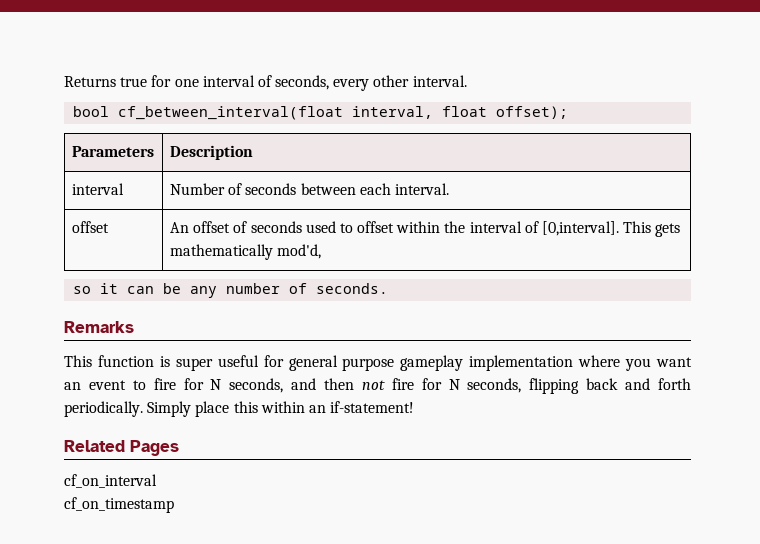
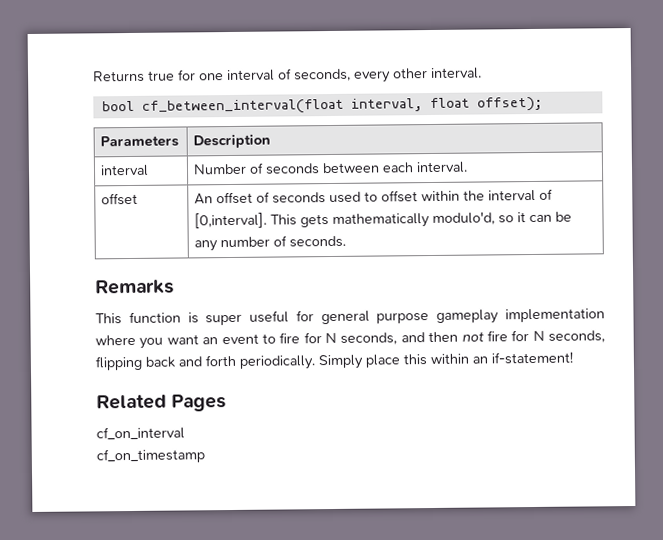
- offset | An offset of seconds used to offset within the interval of [0,interval]. This gets mathematically mod'd,
- so it can be any number of seconds.
+ offset | An offset of seconds used to offset within the interval of [0,interval]. This gets mathematically modulo'd, so it can be any number of seconds.

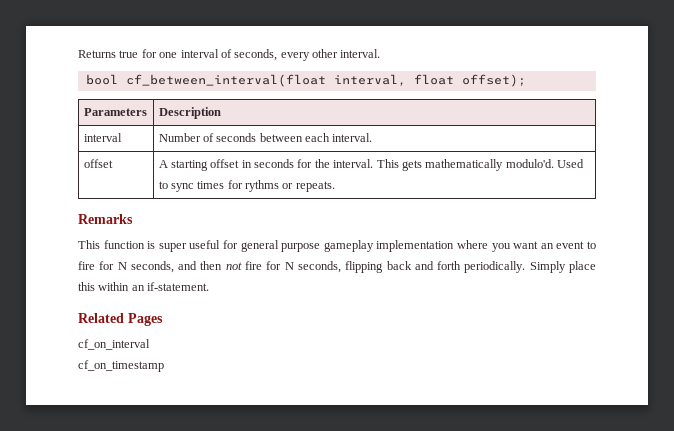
- offset | An offset of seconds used to offset within the interval of [0,interval]. This gets mathematically modulo'd, so it can be any number of seconds.
+ offset | A starting offset in seconds for the interval. This gets mathematically modulo'd. Used to sync times for rythms or repeats.
- Simply place this within an if-statement!
+ Simply place this within an if-statement.

